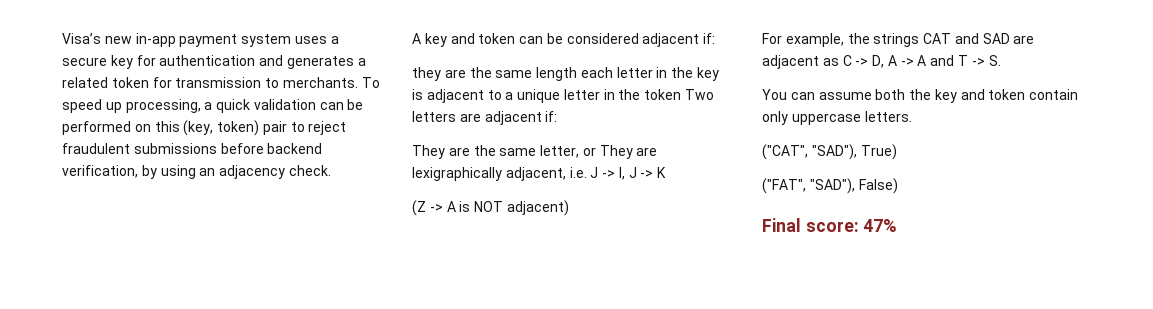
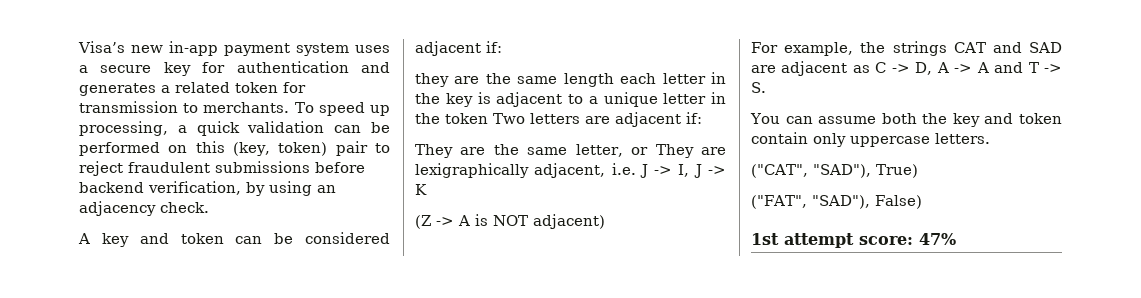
- Final score: 47%
+ 1st attempt score: 47%

